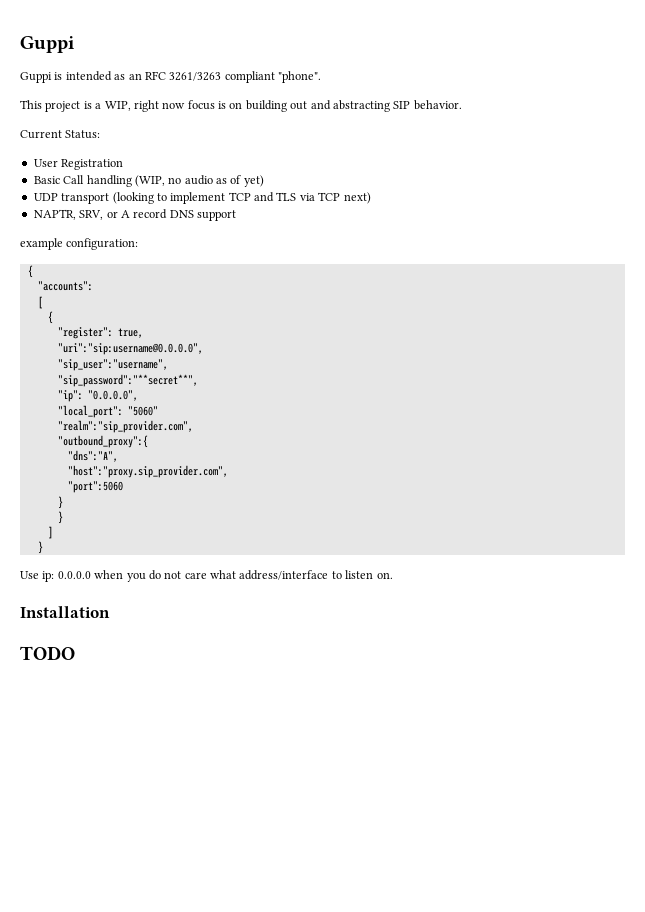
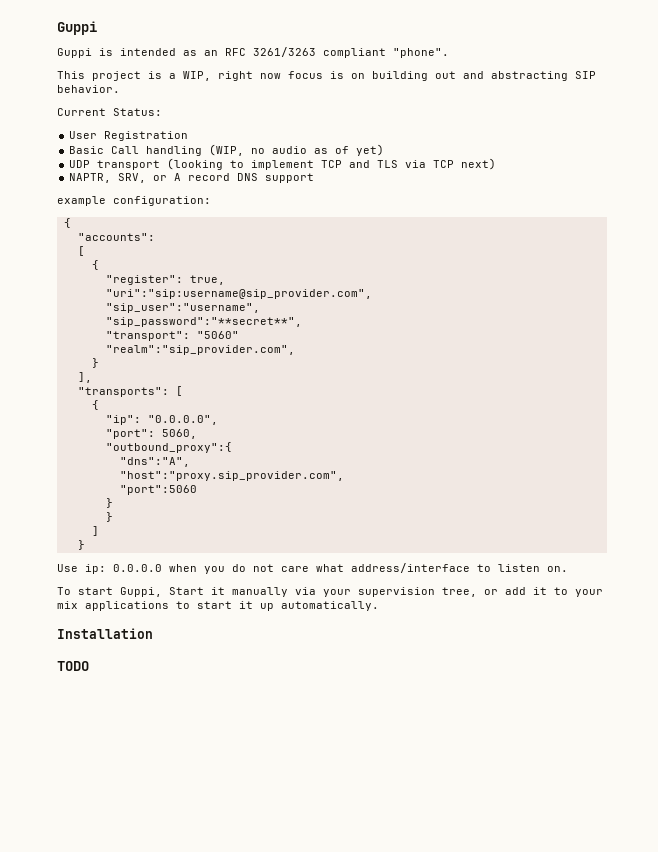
- "uri":"sip:username@0.0.0.0",
+ "uri":"sip:username@sip_provider.com",
+ "transport": "5060"
+ "realm":"sip_provider.com",
+ }
+ ],
+ "transports": [
+ {
- "local_port": "5060"
- "realm":"sip_provider.com",
+ "port": 5060,
+ To start Guppi, Start it manually via your supervision tree, or add it to your mix applications to start it up automatically.

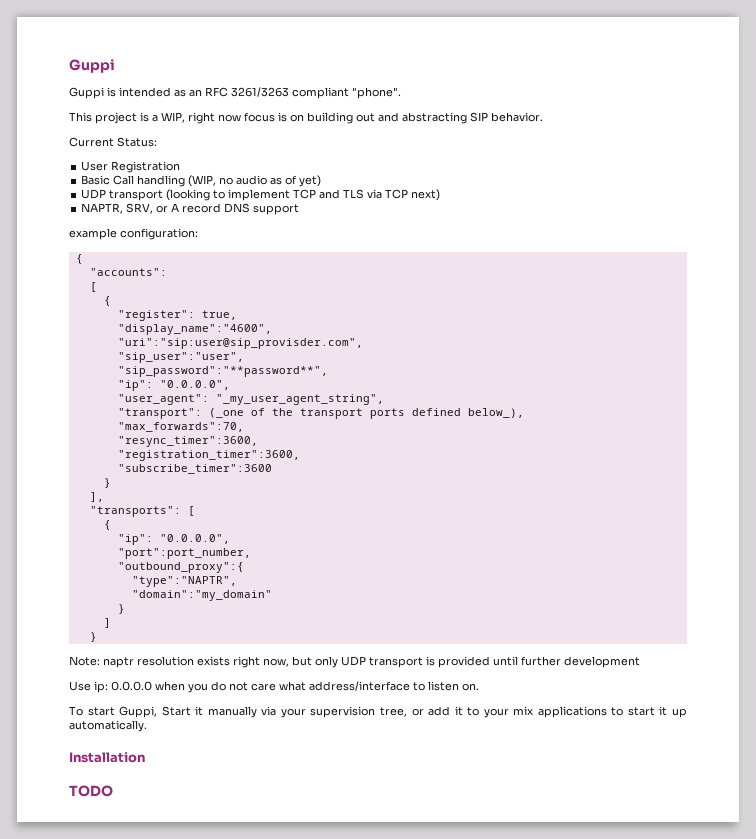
- "uri":"sip:username@sip_provider.com",
- "sip_user":"username",
- "sip_password":"**secret**",
- "transport": "5060"
- "realm":"sip_provider.com",
+ "display_name":"4600",
+ "uri":"sip:user@sip_provisder.com",
+ "sip_user":"user",
+ "sip_password":"**password**",
+ "ip": "0.0.0.0",
+ "user_agent": "_my_user_agent_string",
+ "transport": (_one of the transport ports defined below_),
+ "max_forwards":70,
+ "resync_timer":3600,
+ "registration_timer":3600,
+ "subscribe_timer":3600
- "port": 5060,
+ "port":port_number,
- "dns":"A",
- "host":"proxy.sip_provider.com",
- "port":5060
- }
+ "type":"NAPTR",
+ "domain":"my_domain"
+ Note: naptr resolution exists right now, but only UDP transport is provided until further development

